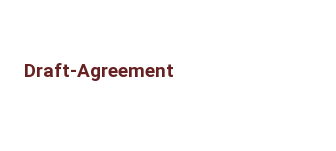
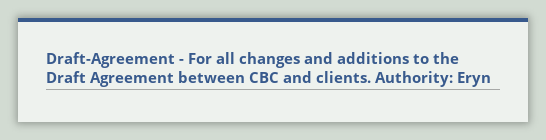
- Draft-Agreement
+ Draft-Agreement - For all changes and additions to the Draft Agreement between CBC and clients. Authority: Eryn

